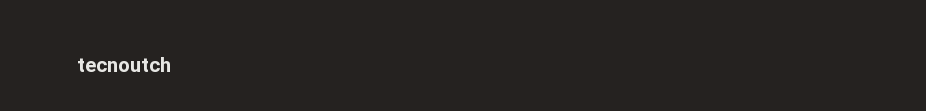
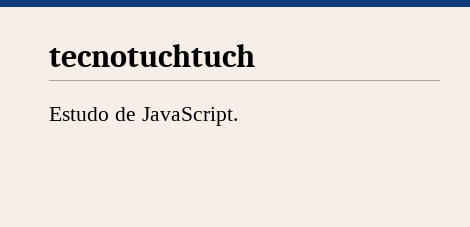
- tecnoutch
+ tecnotuchtuch
+ Estudo de JavaScript.

